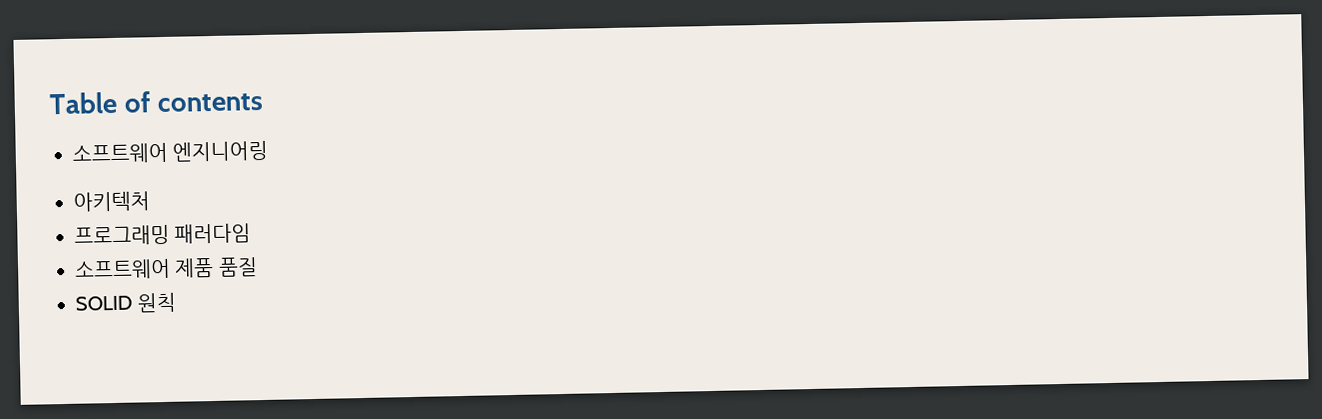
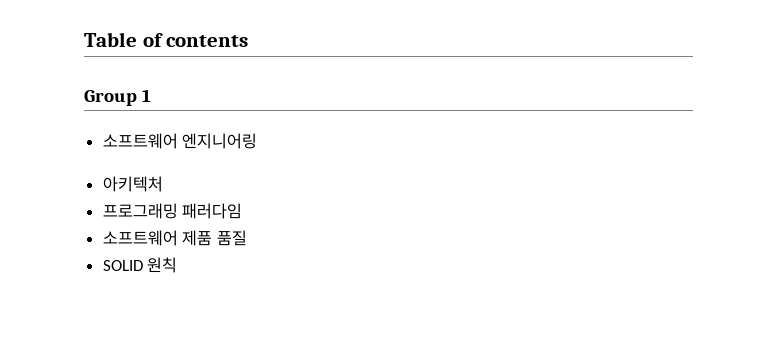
+ Group 1

